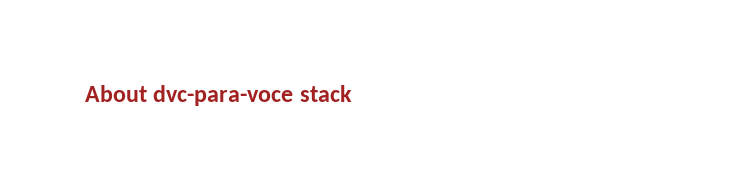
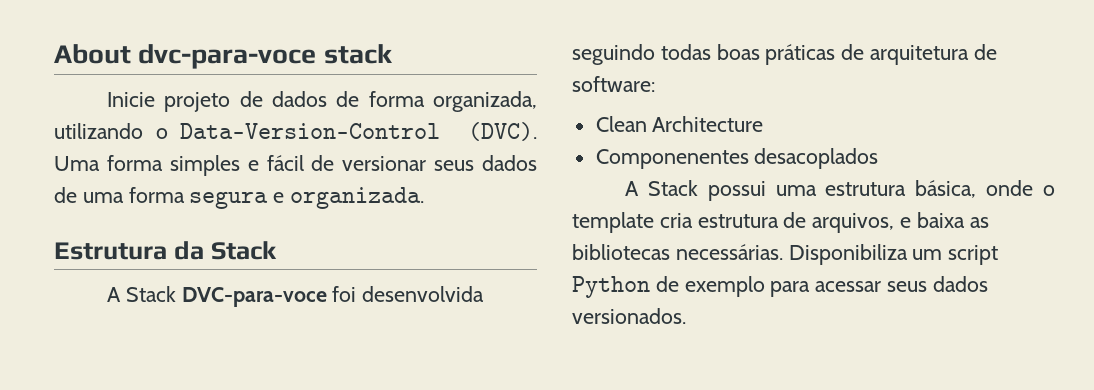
+ Inicie projeto de dados de forma organizada, utilizando o Data-Version-Control (DVC). Uma forma simples e fácil de versionar seus dados de uma forma segura e organizada.
+ Estrutura da Stack
+ A Stack DVC-para-voce foi desenvolvida seguindo todas boas práticas de arquitetura de software:
+ Clean Architecture
+ Componenentes desacoplados
+ A Stack possui uma estrutura básica, onde o template cria estrutura de arquivos, e baixa as bibliotecas necessárias. Disponibiliza um script Python de exemplo para acessar seus dados versionados.

